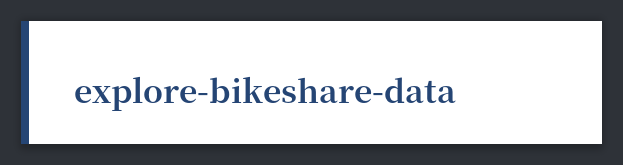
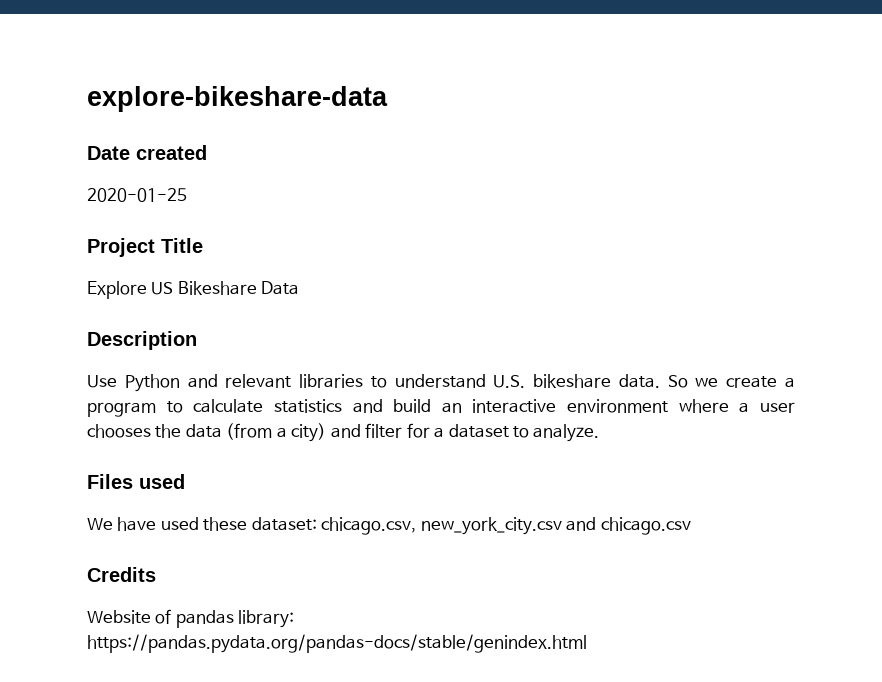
+ Date created
+ 2020-01-25
+ Project Title
+ Explore US Bikeshare Data
+ Description
+ Use Python and relevant libraries to understand U.S. bikeshare data. So we create a program to calculate statistics and build an interactive environment where a user chooses the data (from a city) and filter for a dataset to analyze.
+ Files used
+ We have used these dataset: chicago.csv, new_york_city.csv and chicago.csv
+ Credits
+ Website of pandas library: https://pandas.pydata.org/pandas-docs/stable/genindex.html

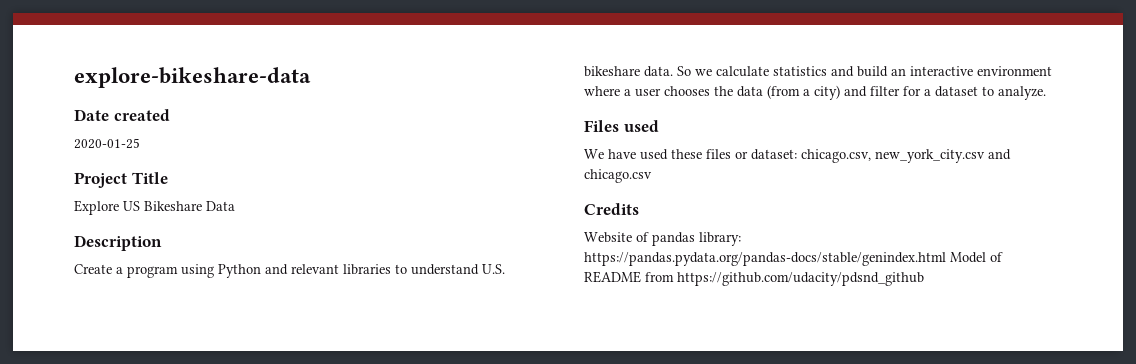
- Use Python and relevant libraries to understand U.S. bikeshare data.
+ Create a program using Python and relevant libraries to understand U.S. bikeshare data.
- So we create a program to calculate statistics and build an interactive environment where a user chooses the data (from a city) and filter for a dataset to analyze.
+ So we calculate statistics and build an interactive environment where a user chooses the data (from a city) and filter for a dataset to analyze.
- We have used these dataset: chicago.csv, new_york_city.csv and chicago.csv
+ We have used these files or dataset: chicago.csv, new_york_city.csv and chicago.csv
- Website of pandas library: https://pandas.pydata.org/pandas-docs/stable/genindex.html
+ Website of pandas library: https://pandas.pydata.org/pandas-docs/stable/genindex.html Model of README from https://github.com/udacity/pdsnd_github

